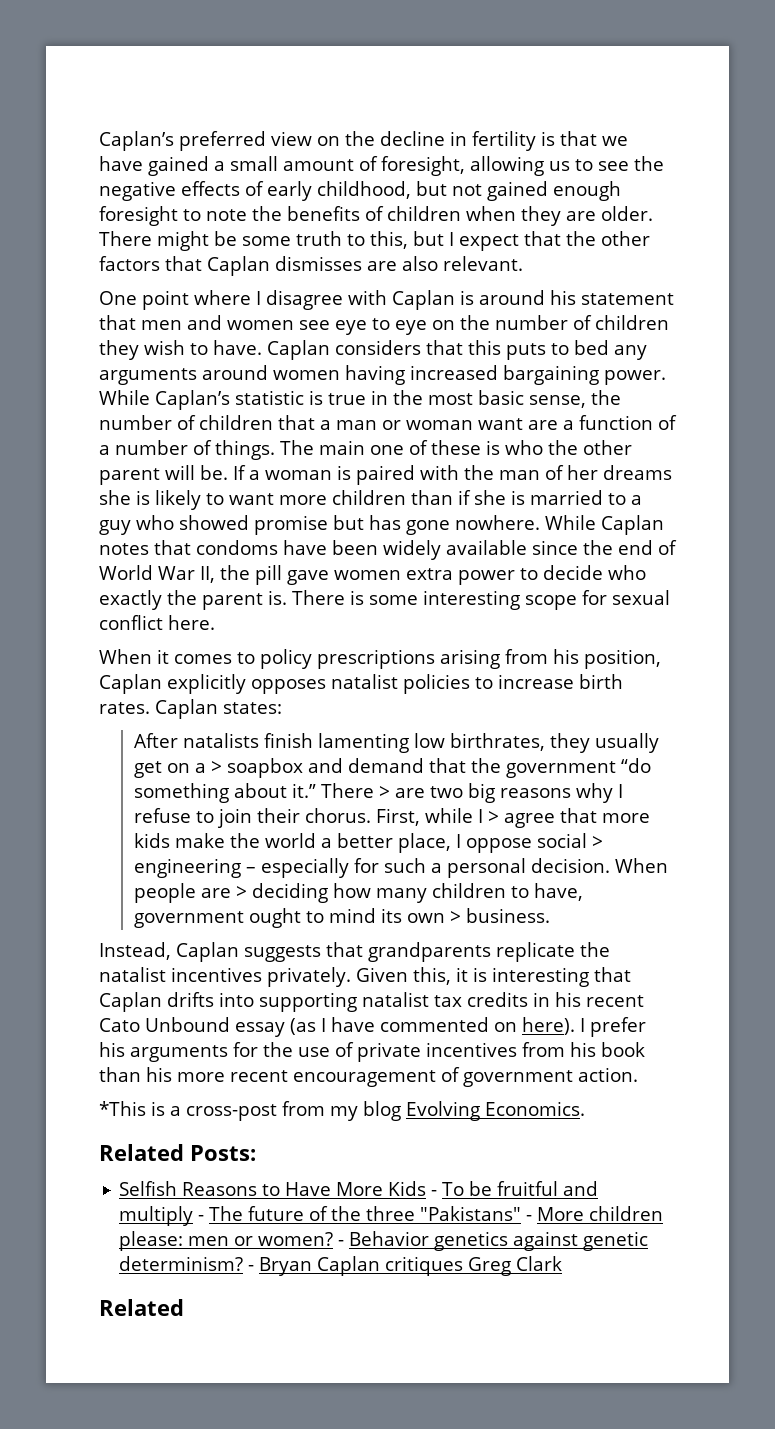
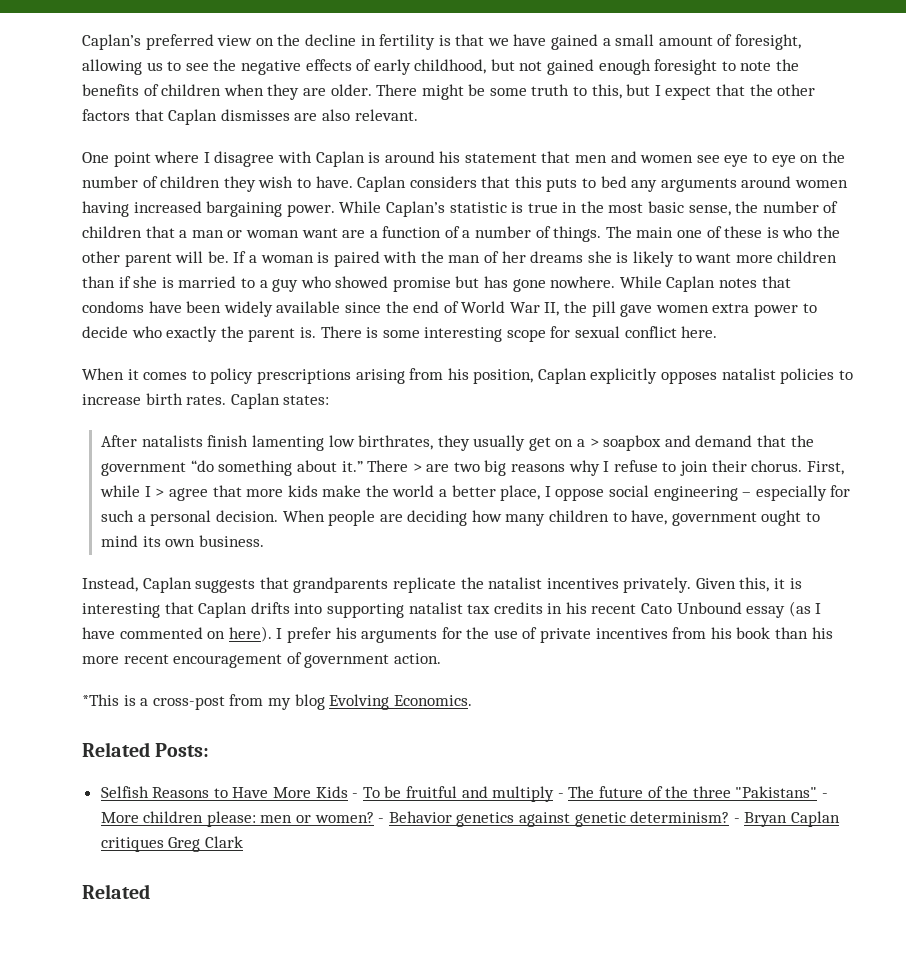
- First, while I > agree that more kids make the world a better place, I oppose social > engineering – especially for such a personal decision.
+ First, while I > agree that more kids make the world a better place, I oppose social engineering – especially for such a personal decision.
- When people are > deciding how many children to have, government ought to mind its own > business.
+ When people are deciding how many children to have, government ought to mind its own business.

